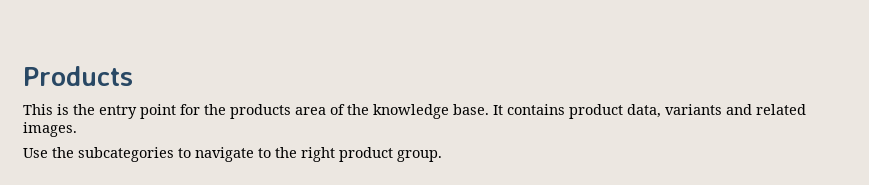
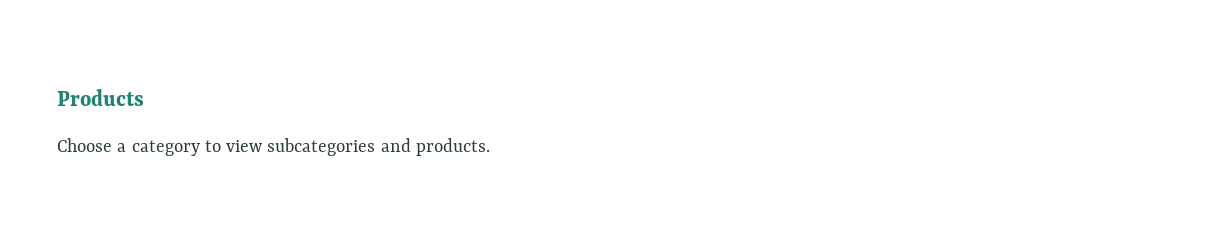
- This is the entry point for the products area of the knowledge base. It contains product data, variants and related images.
- Use the subcategories to navigate to the right product group.
+ Choose a category to view subcategories and products.

